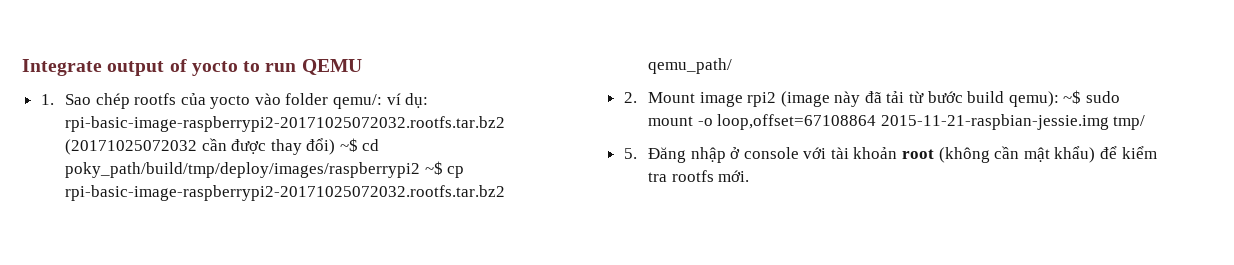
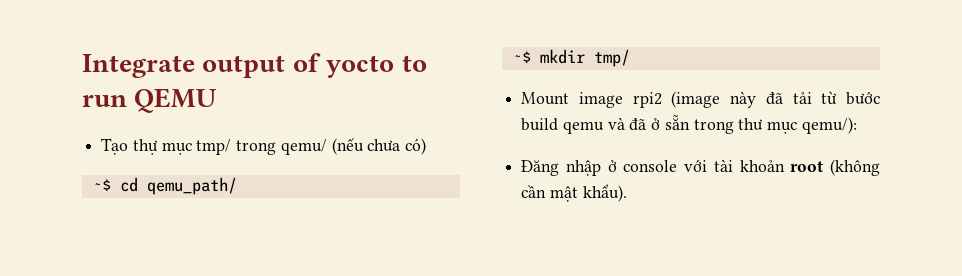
- 1. Sao chép rootfs của yocto vào folder qemu/: ví dụ: rpi-basic-image-raspberrypi2-20171025072032.rootfs.tar.bz2 (20171025072032 cần được thay đổi) ~$ cd poky_path/build/tmp/deploy/images/raspberrypi2 ~$ cp rpi-basic-image-raspberrypi2-20171025072032.rootfs.tar.bz2 qemu_path/
- 2. Mount image rpi2 (image này đã tải từ bước build qemu): ~$ sudo mount -o loop,offset=67108864 2015-11-21-raspbian-jessie.img tmp/
- 5. Đăng nhập ở console với tài khoản root (không cần mật khẩu) để kiểm tra rootfs mới.
+ Tạo thự mục tmp/ trong qemu/ (nếu chưa có)
+ ~$ cd qemu_path/
+ ~$ mkdir tmp/
+ Mount image rpi2 (image này đã tải từ bước build qemu và đã ở sẵn trong thư mục qemu/):
+ Đăng nhập ở console với tài khoản root (không cần mật khẩu).

